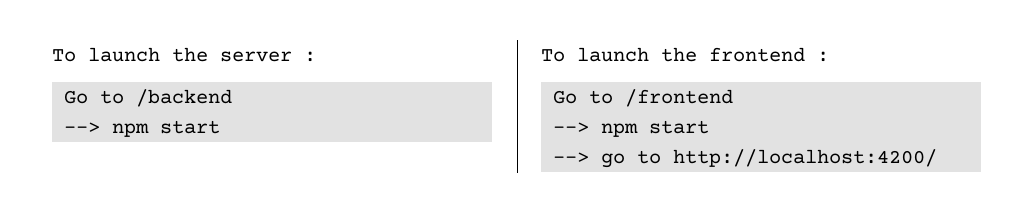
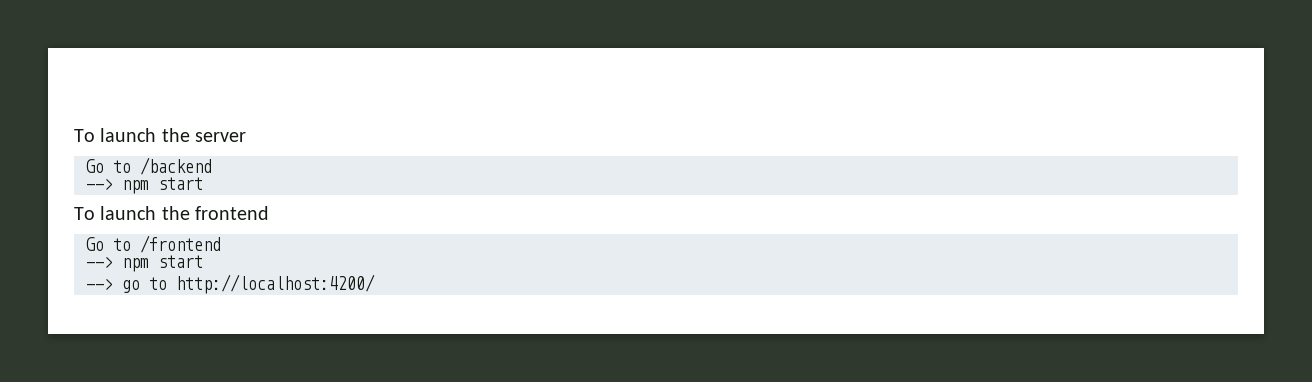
- To launch the server :
+ To launch the server
- To launch the frontend :
+ To launch the frontend

